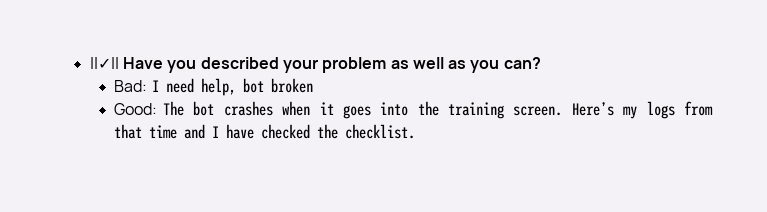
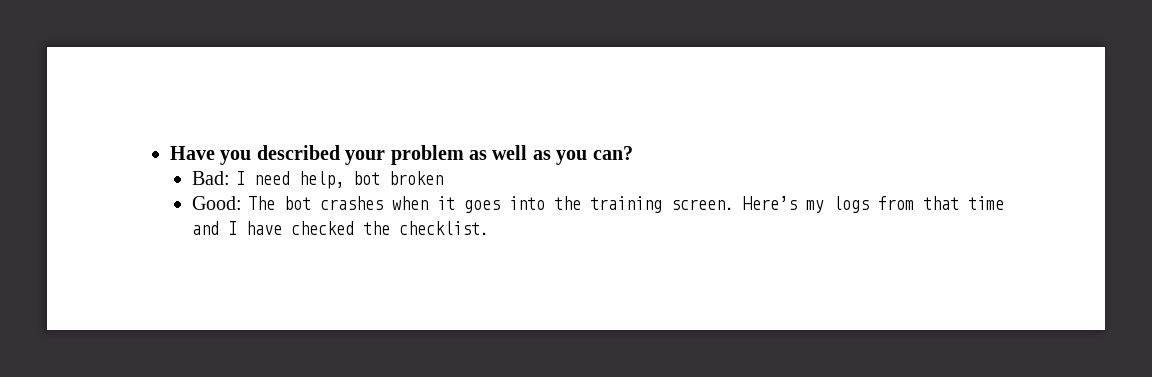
- ||✓|| Have you described your problem as well as you can?
+ Have you described your problem as well as you can?

